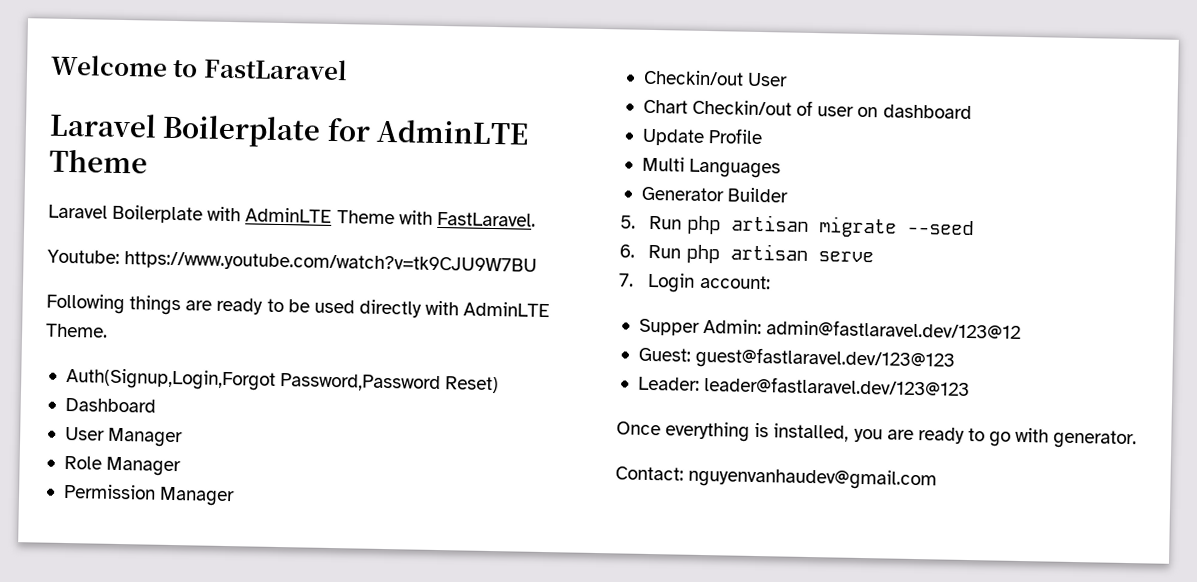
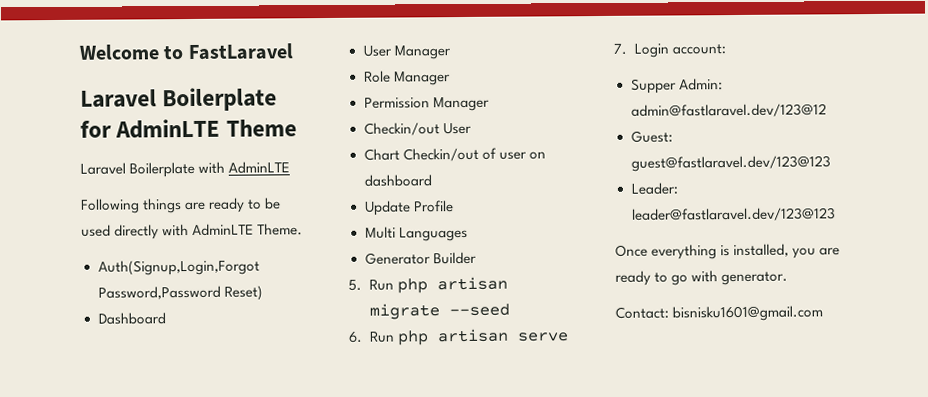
- Laravel Boilerplate with AdminLTE Theme with FastLaravel.
- Youtube: https://www.youtube.com/watch?v=tk9CJU9W7BU
+ Laravel Boilerplate with AdminLTE
- Contact: nguyenvanhaudev@gmail.com
+ Contact: bisnisku1601@gmail.com

